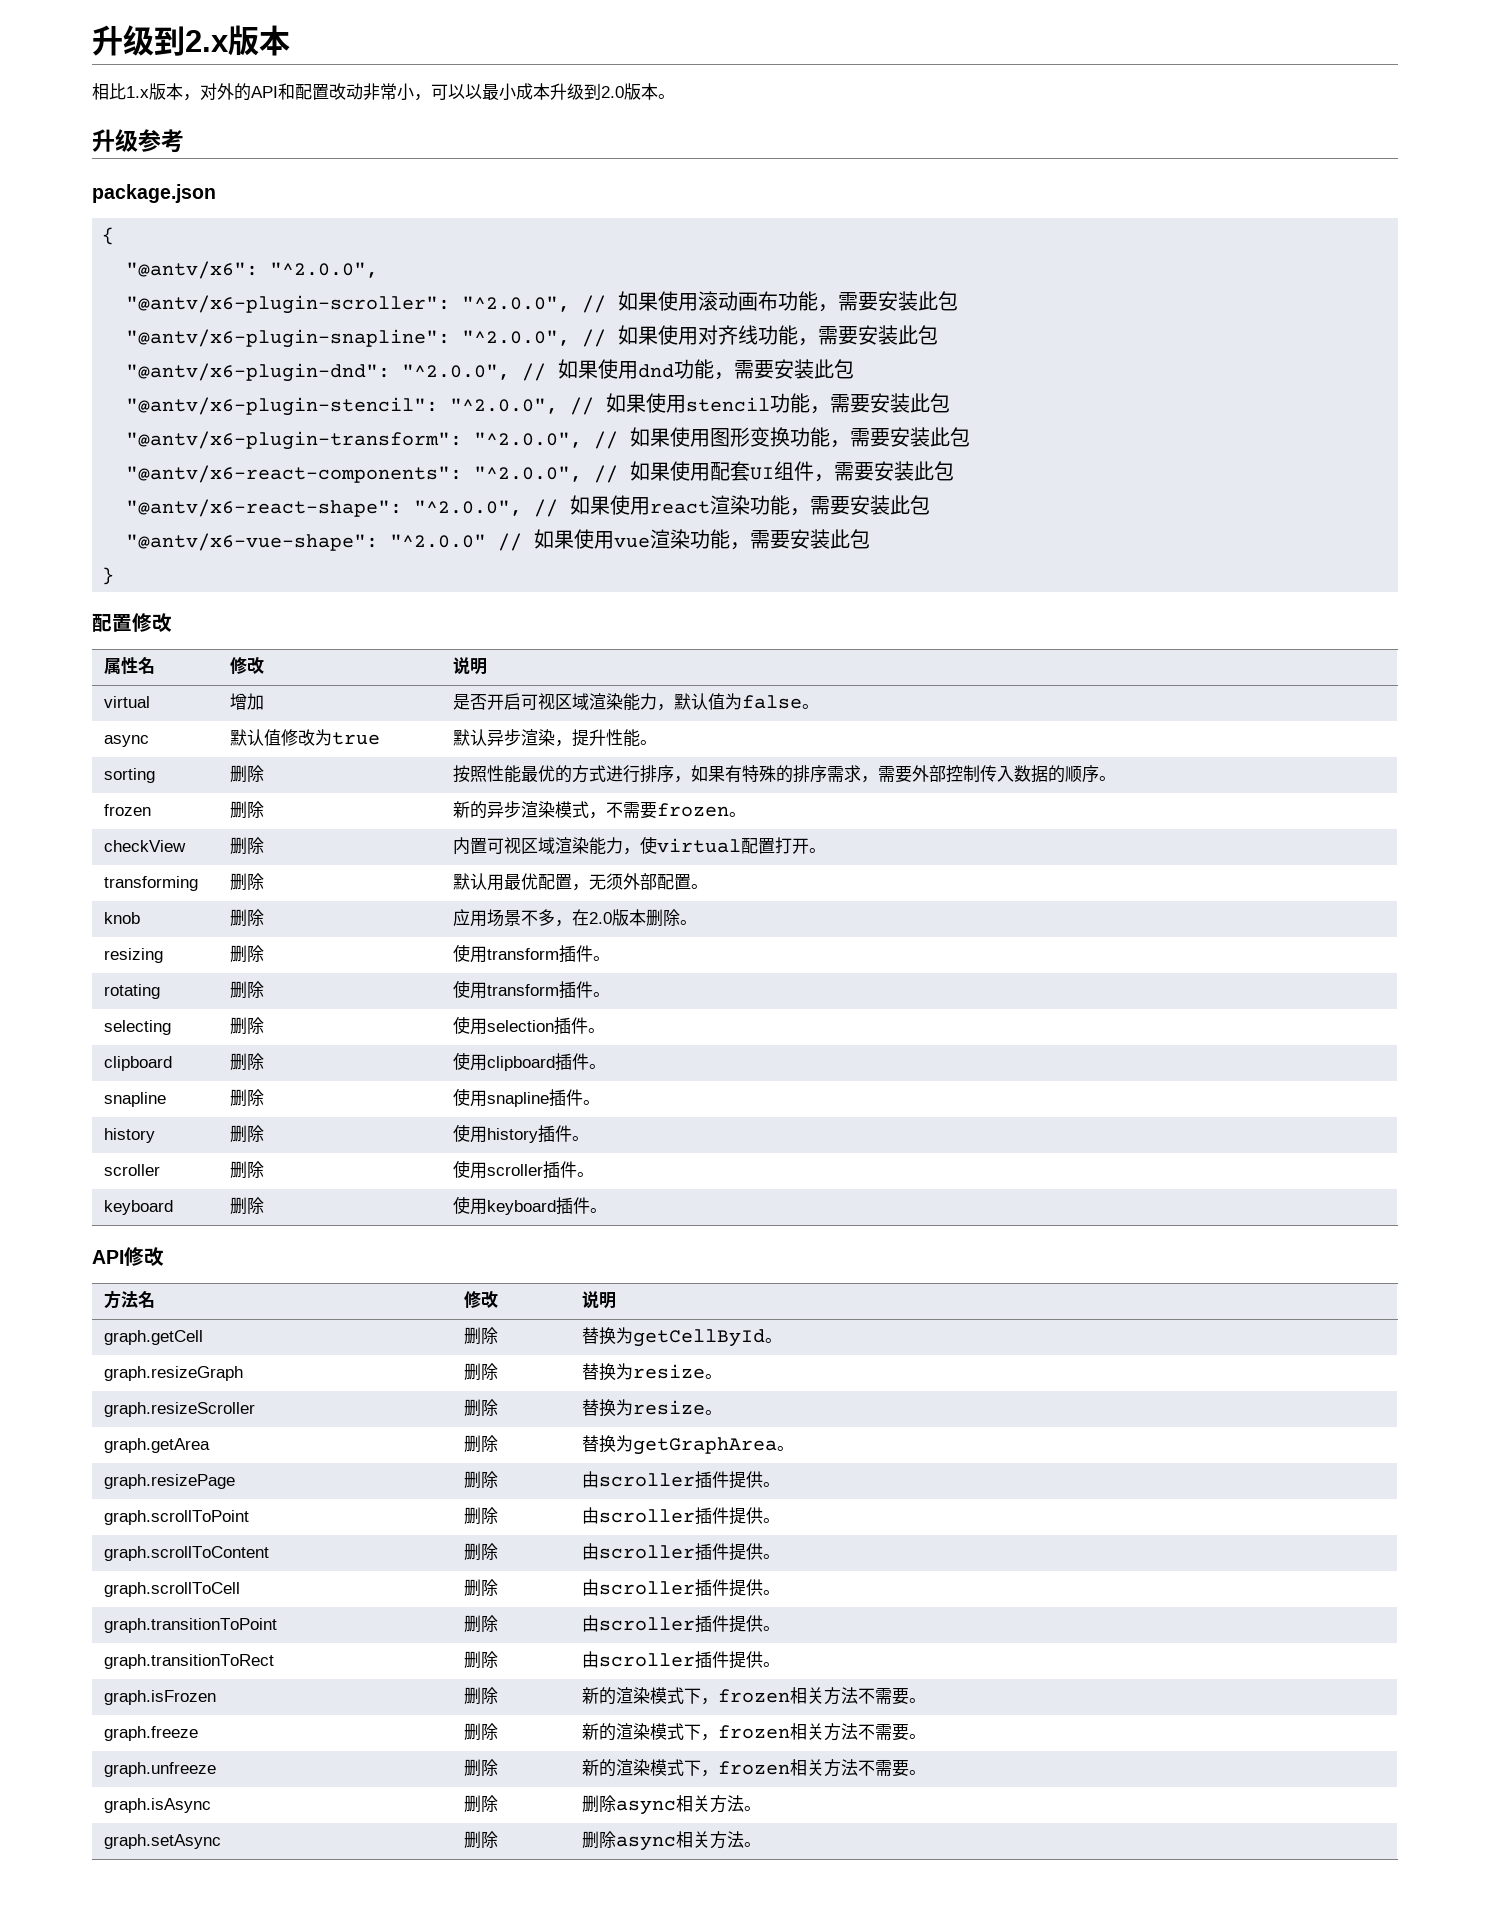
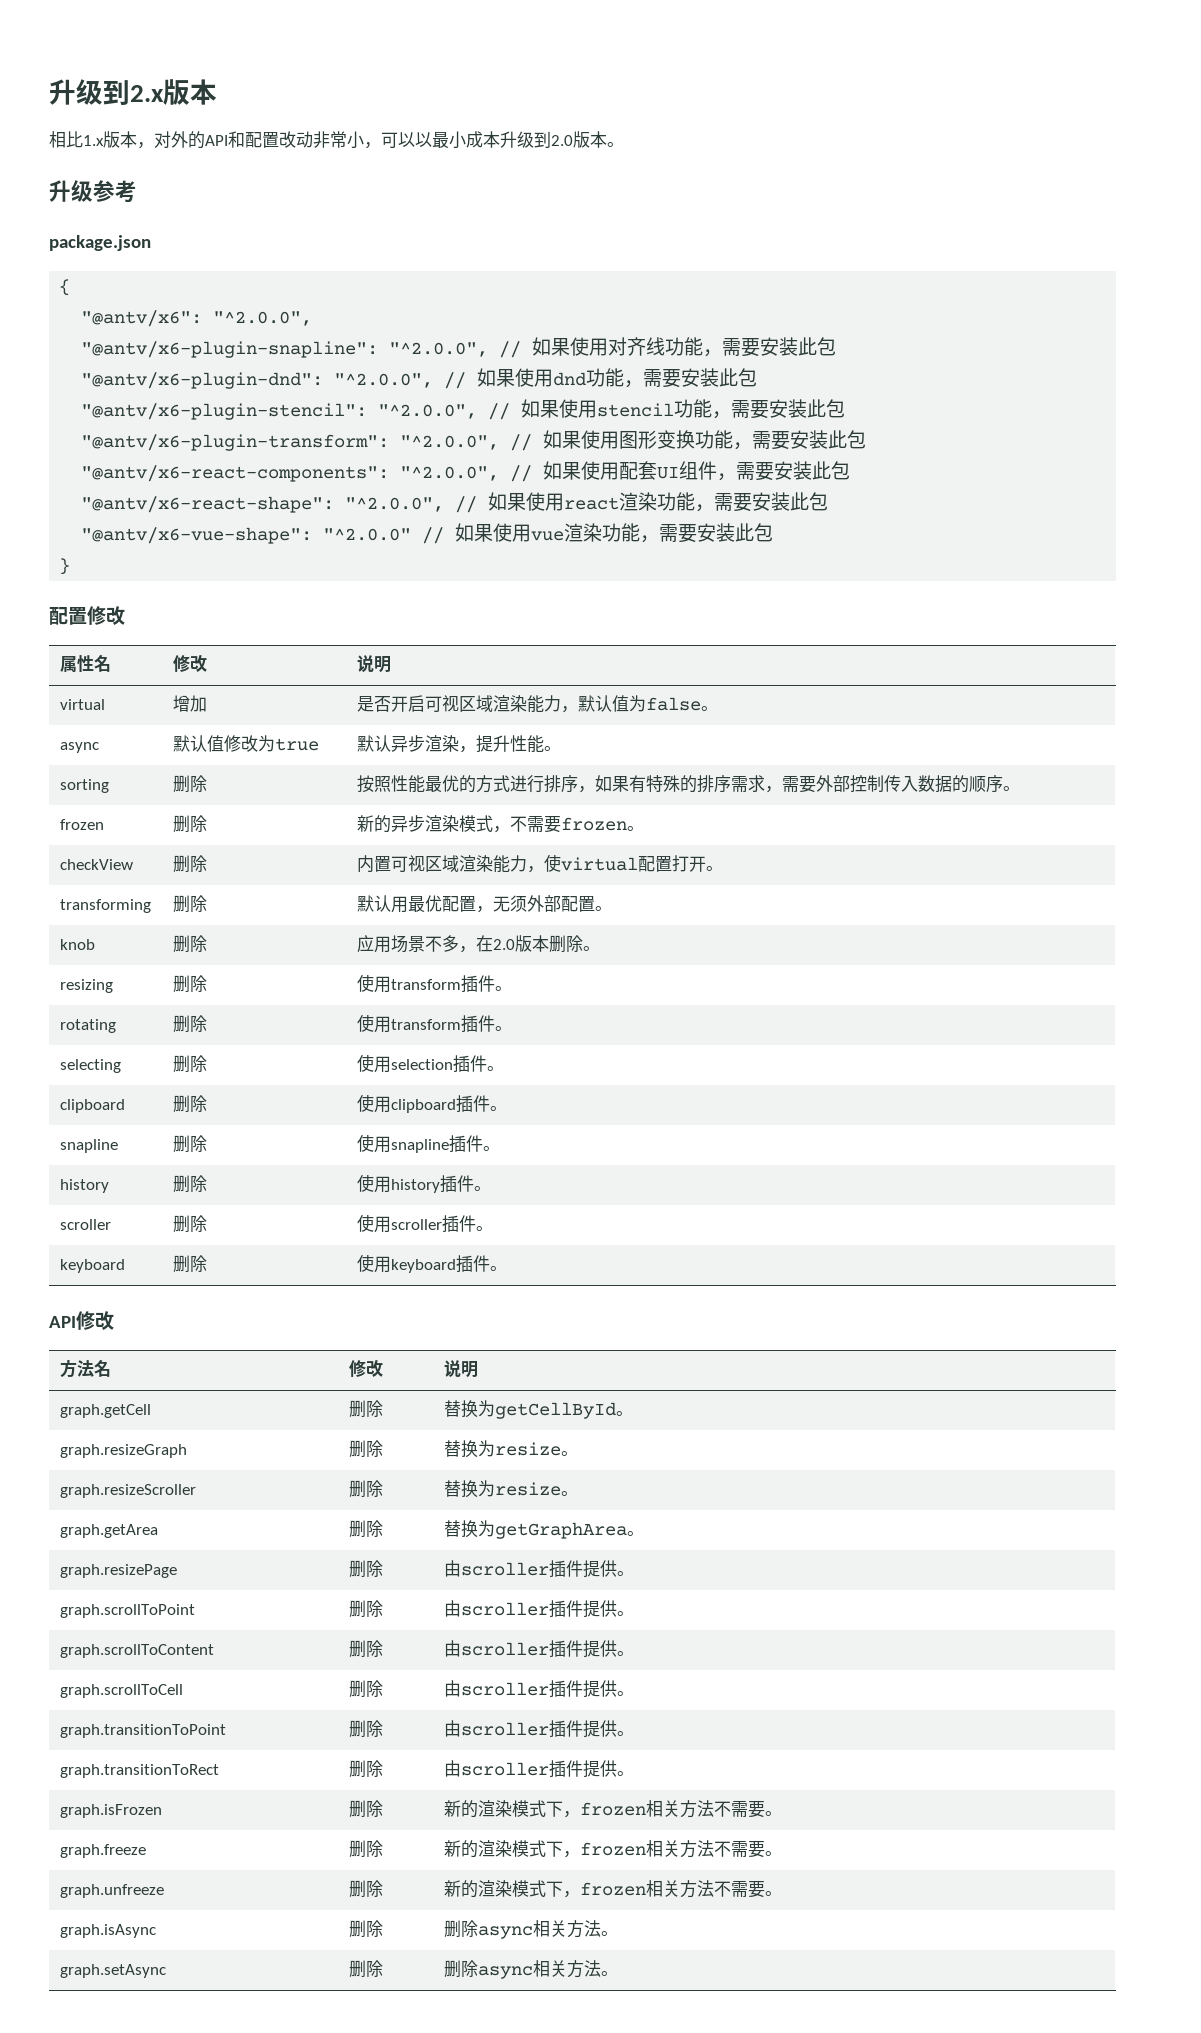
- "@antv/x6-plugin-scroller": "^2.0.0", // 如果使用滚动画布功能，需要安装此包

